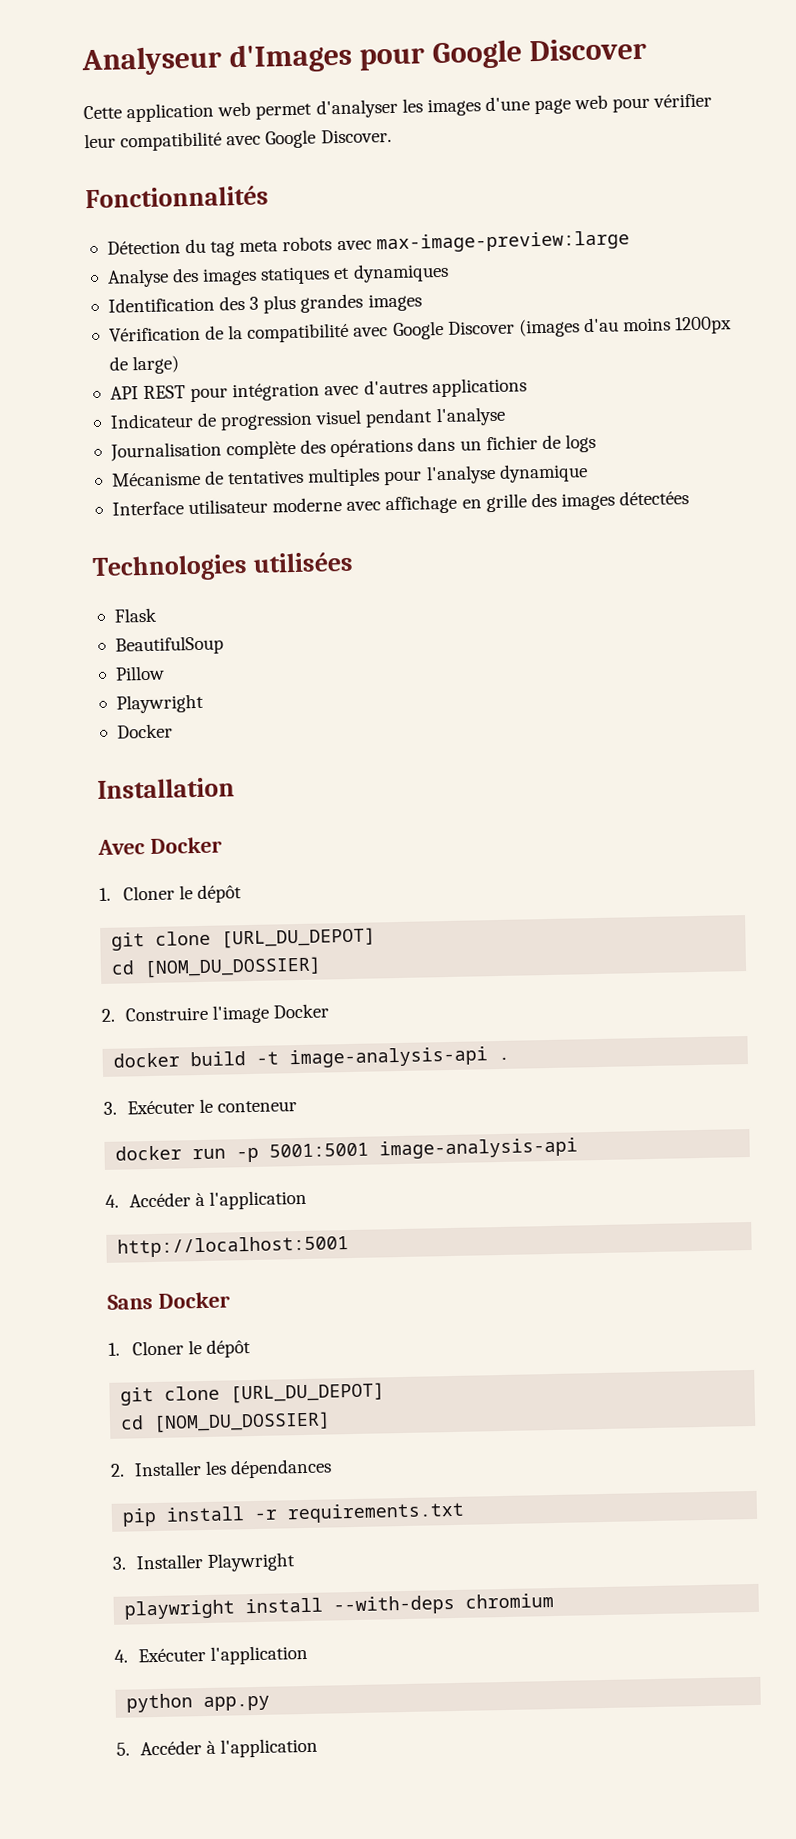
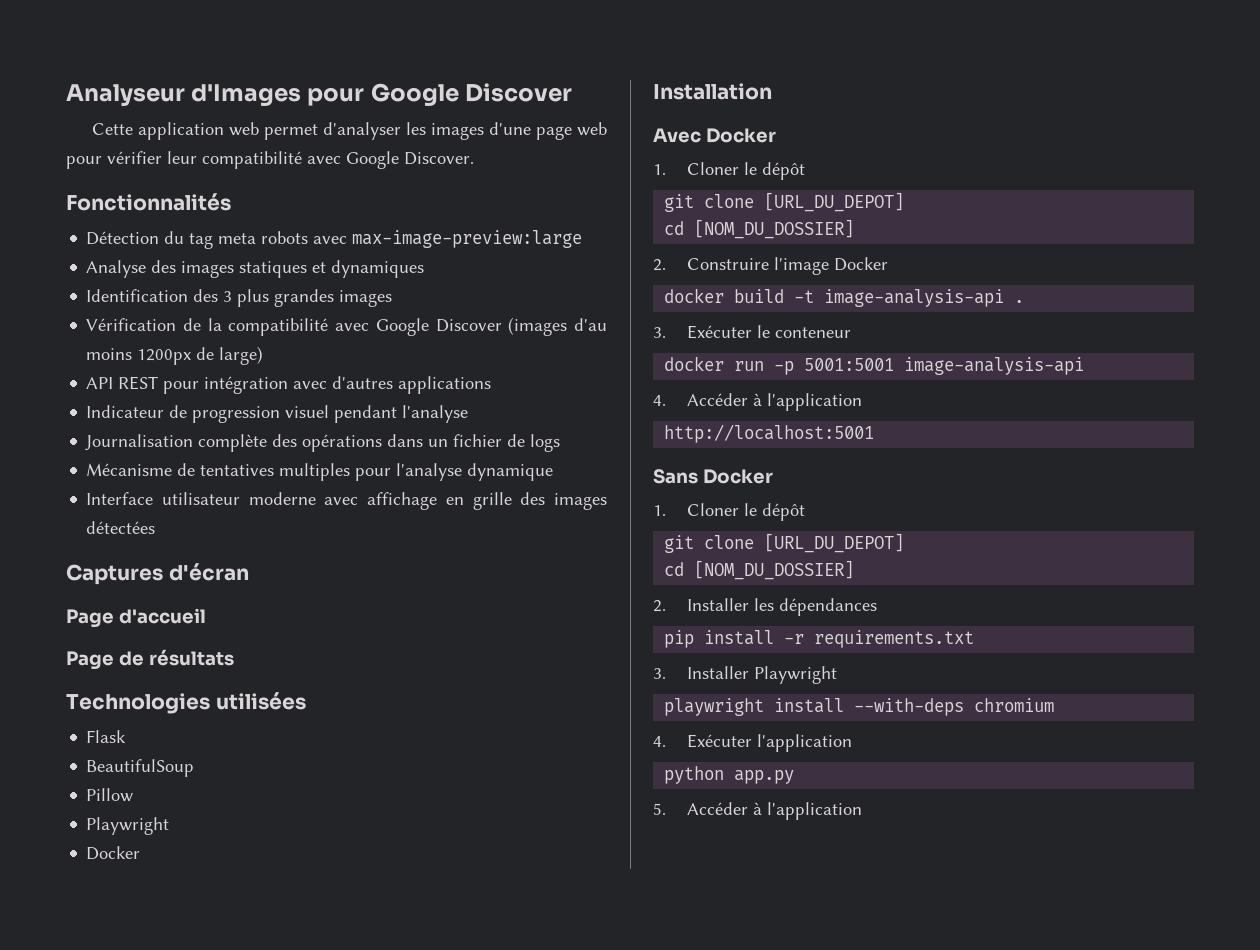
+ Captures d'écran
+ Page d'accueil
+ Page de résultats

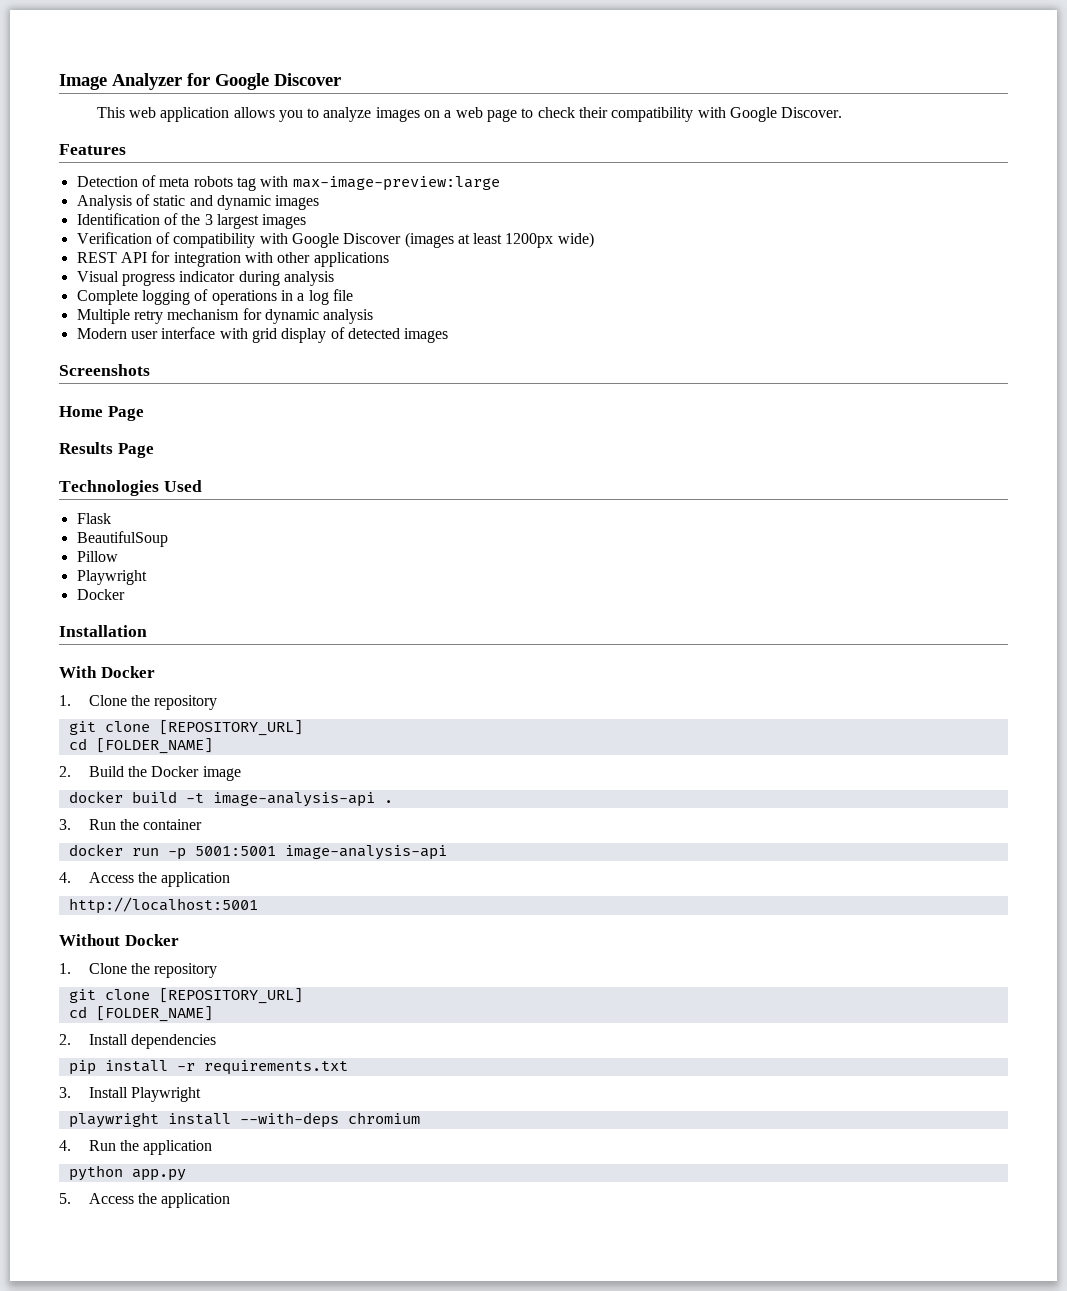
- Analyseur d'Images pour Google Discover
+ Image Analyzer for Google Discover
- Cette application web permet d'analyser les images d'une page web pour vérifier leur compatibilité avec Google Discover.
- Fonctionnalités
- Détection du tag meta robots avec max-image-preview:large
- Analyse des images statiques et dynamiques
- Identification des 3 plus grandes images
- Vérification de la compatibilité avec Google Discover (images d'au moins 1200px de large)
- API REST pour intégration avec d'autres applications
- Indicateur de progression visuel pendant l'analyse
- Journalisation complète des opérations dans un fichier de logs
- Mécanisme de tentatives multiples pour l'analyse dynamique
- Interface utilisateur moderne avec affichage en grille des images détectées
- Captures d'écran
- Page d'accueil
- Page de résultats
+ This web application allows you to analyze images on a web page to check their compatibility with Google Discover.
+ Features
+ Detection of meta robots tag with max-image-preview:large
+ Analysis of static and dynamic images
+ Identification of the 3 largest images
+ Verification of compatibility with Google Discover (images at least 1200px wide)
+ REST API for integration with other applications
+ Visual progress indicator during analysis
+ Complete logging of operations in a log file
+ Multiple retry mechanism for dynamic analysis
+ Modern user interface with grid display of detected images
+ Screenshots
+ Home Page
+ Results Page
- Technologies utilisées
+ Technologies Used
- Avec Docker
- 1. Cloner le dépôt
- git clone [URL_DU_DEPOT]
- cd [NOM_DU_DOSSIER]
- 2. Construire l'image Docker
+ With Docker
+ 1. Clone the repository
+ git clone [REPOSITORY_URL]
+ cd [FOLDER_NAME]
+ 2. Build the Docker image
- 3. Exécuter le conteneur
+ 3. Run the container
- 4. Accéder à l'application
+ 4. Access the application
- Sans Docker
- 1. Cloner le dépôt
- git clone [URL_DU_DEPOT]
- cd [NOM_DU_DOSSIER]
- 2. Installer les dépendances
+ Without Docker
+ 1. Clone the repository
+ git clone [REPOSITORY_URL]
+ cd [FOLDER_NAME]
+ 2. Install dependencies
- 3. Installer Playwright
+ 3. Install Playwright
- 4. Exécuter l'application
+ 4. Run the application
- 5. Accéder à l'application
+ 5. Access the application

